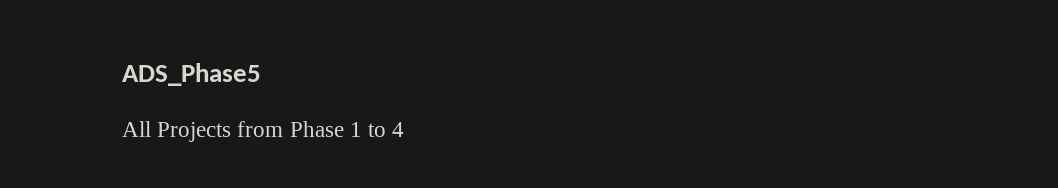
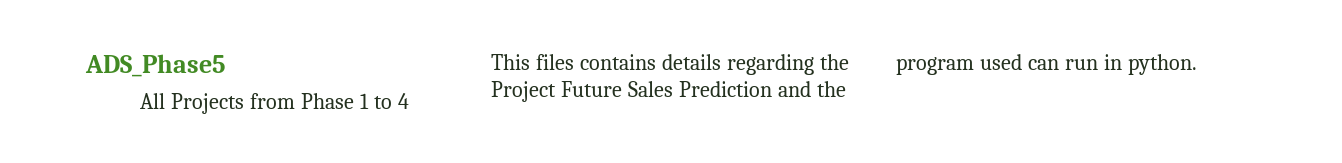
- All Projects from Phase 1 to 4
+ All Projects from Phase 1 to 4 This files contains details regarding the Project Future Sales Prediction and the program used can run in python.

